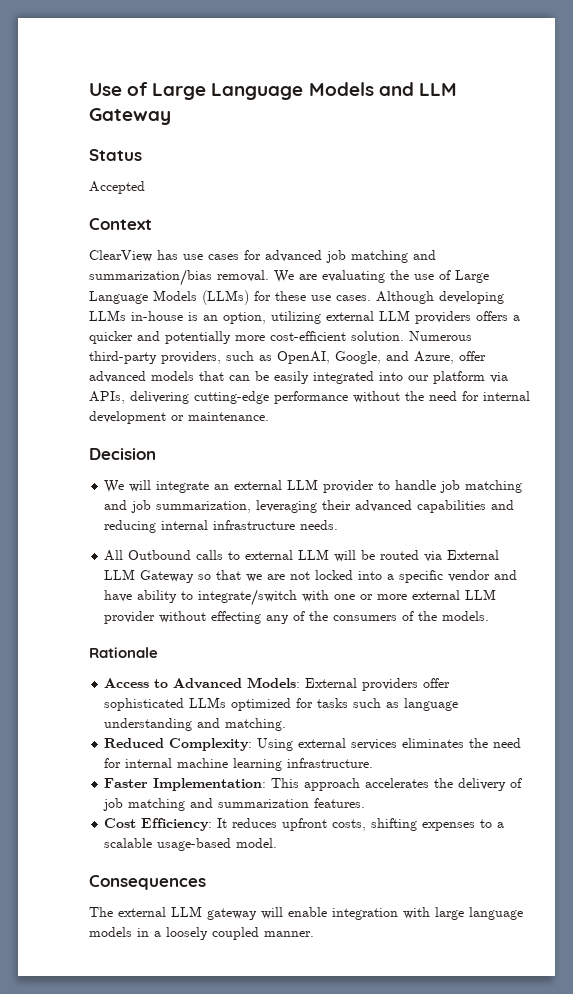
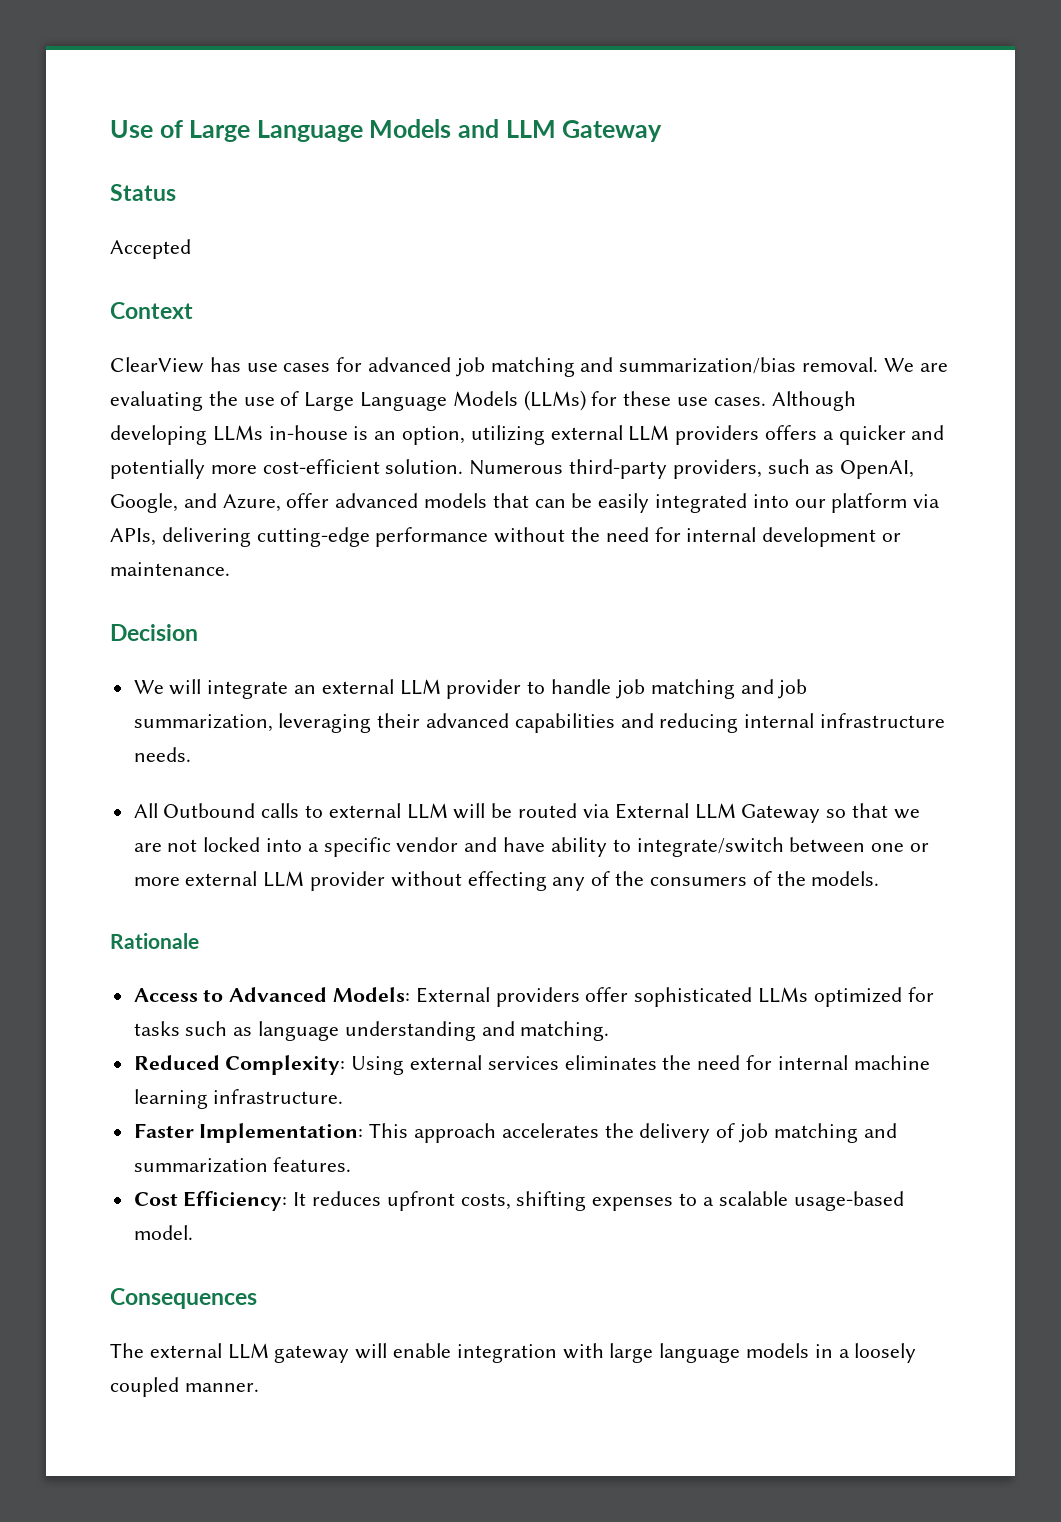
- All Outbound calls to external LLM will be routed via External LLM Gateway so that we are not locked into a specific vendor and have ability to integrate/switch with one or more external LLM provider without effecting any of the consumers of the models.
+ All Outbound calls to external LLM will be routed via External LLM Gateway so that we are not locked into a specific vendor and have ability to integrate/switch between one or more external LLM provider without effecting any of the consumers of the models.

